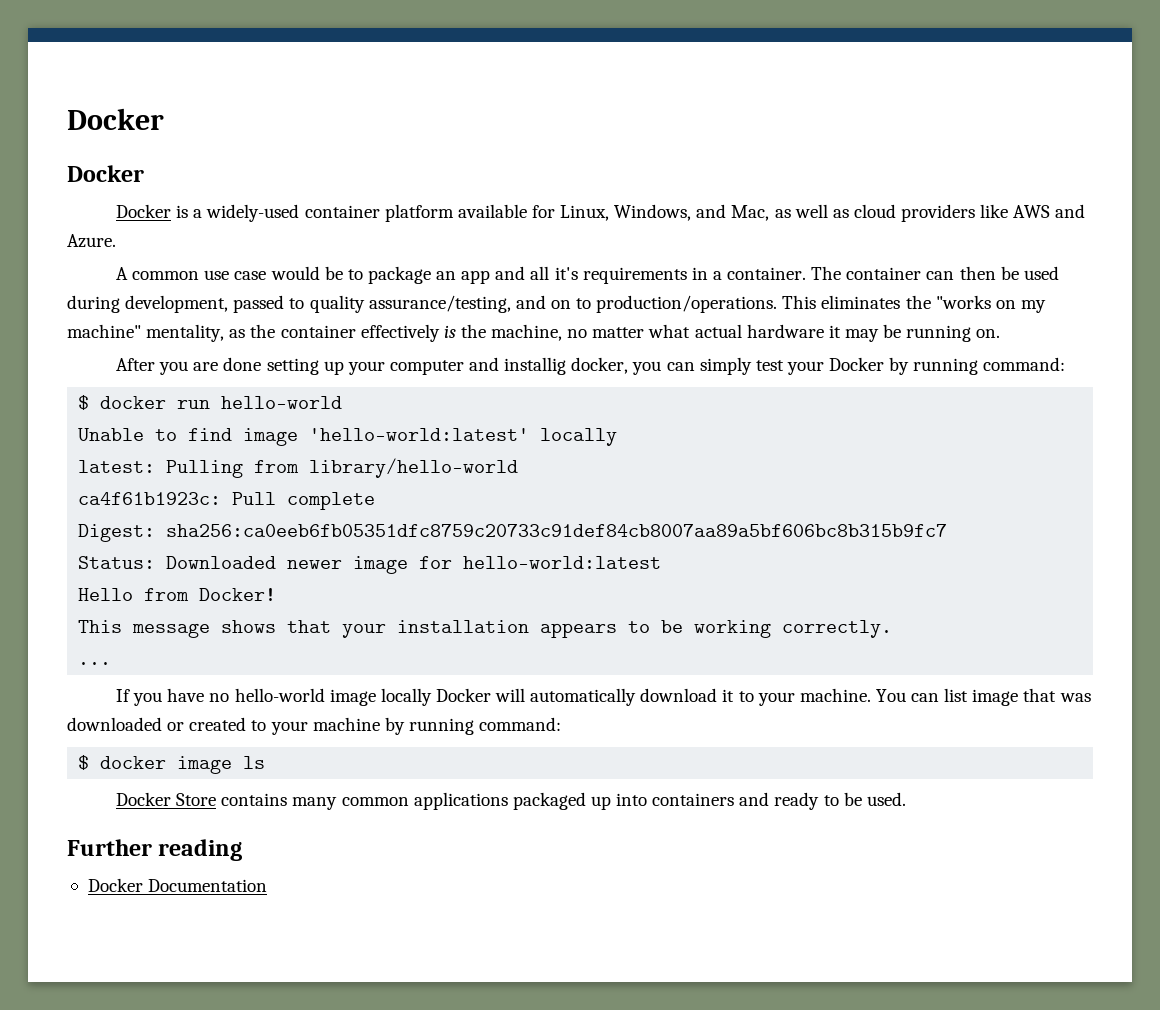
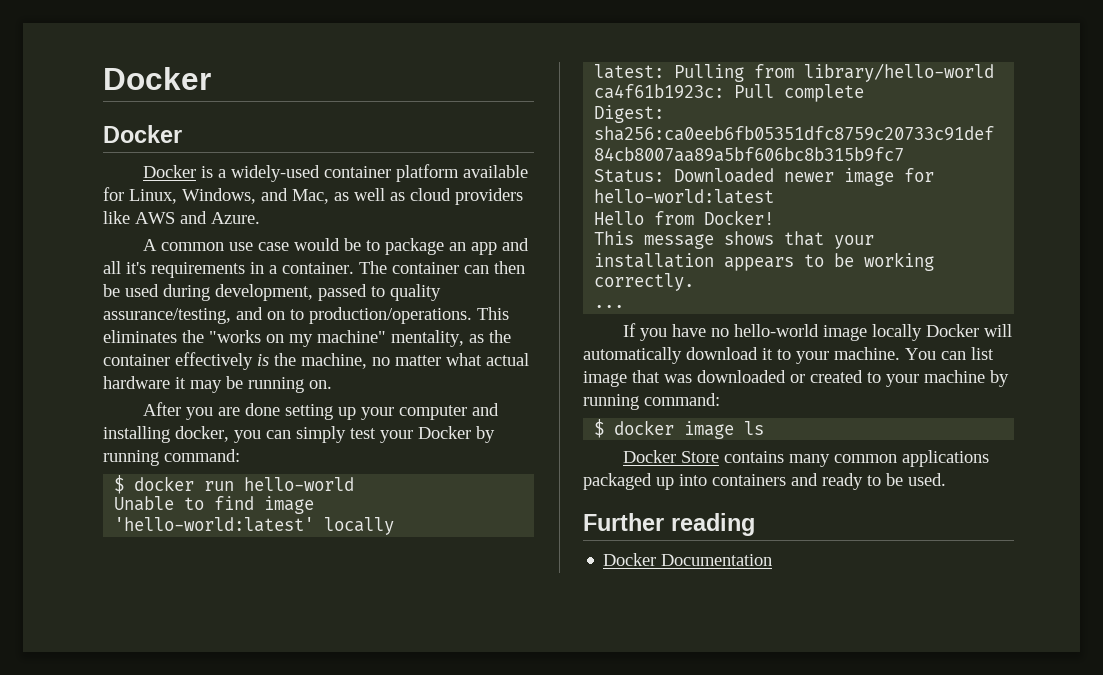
- After you are done setting up your computer and installig docker, you can simply test your Docker by running command:
+ After you are done setting up your computer and installing docker, you can simply test your Docker by running command:

